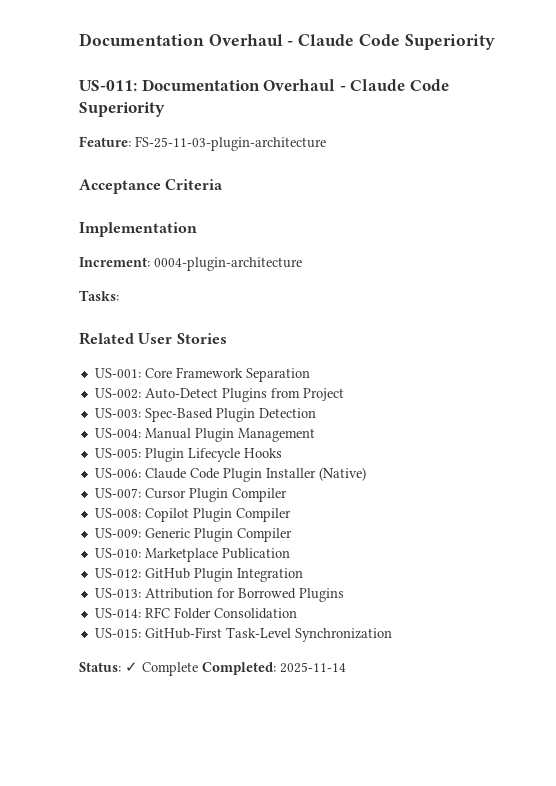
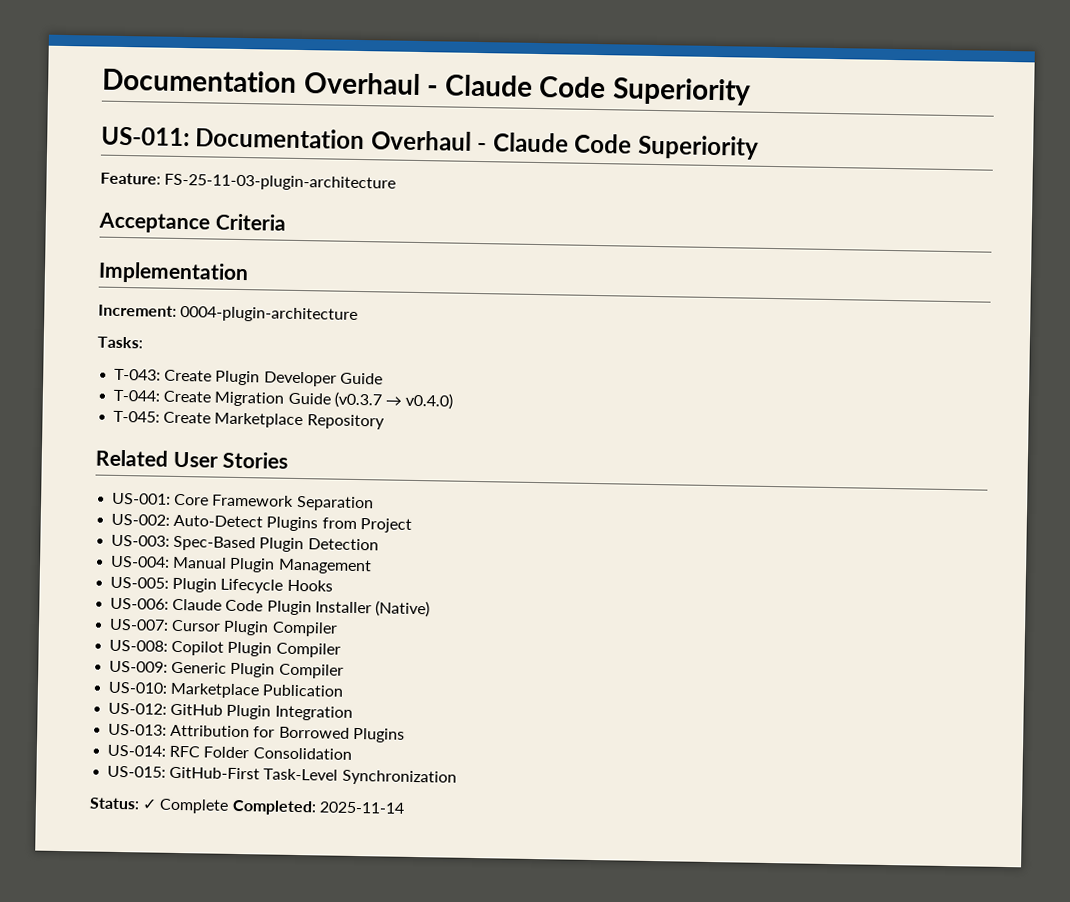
+ T-043: Create Plugin Developer Guide
+ T-044: Create Migration Guide (v0.3.7 → v0.4.0)
+ T-045: Create Marketplace Repository

